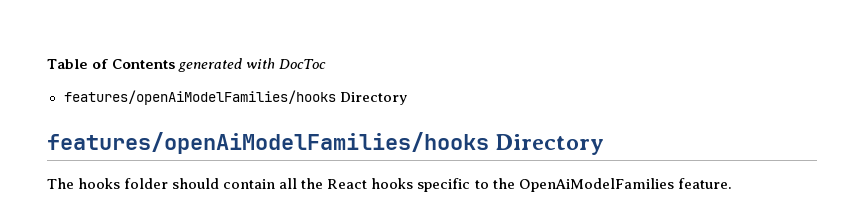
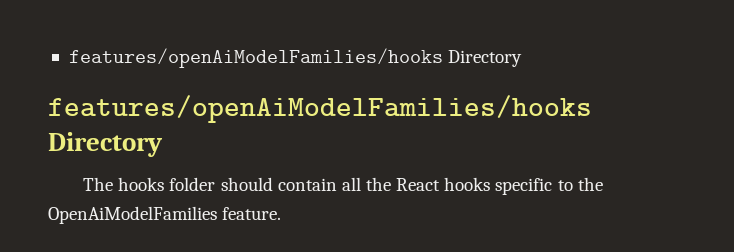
- Table of Contents generated with DocToc

